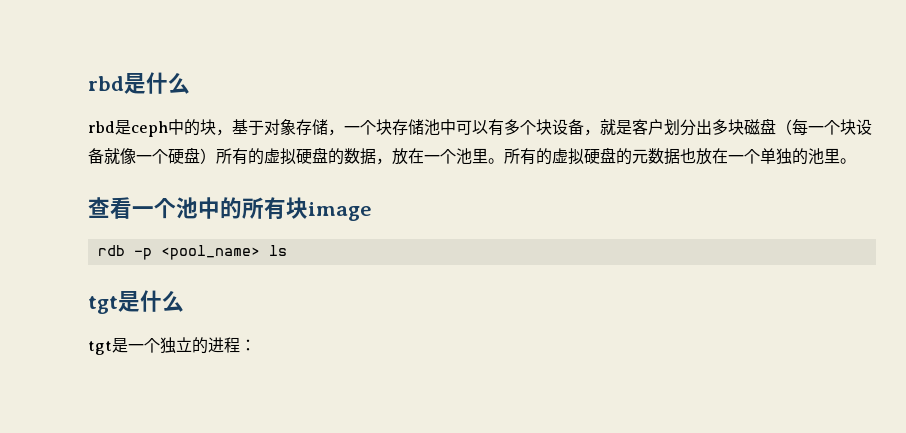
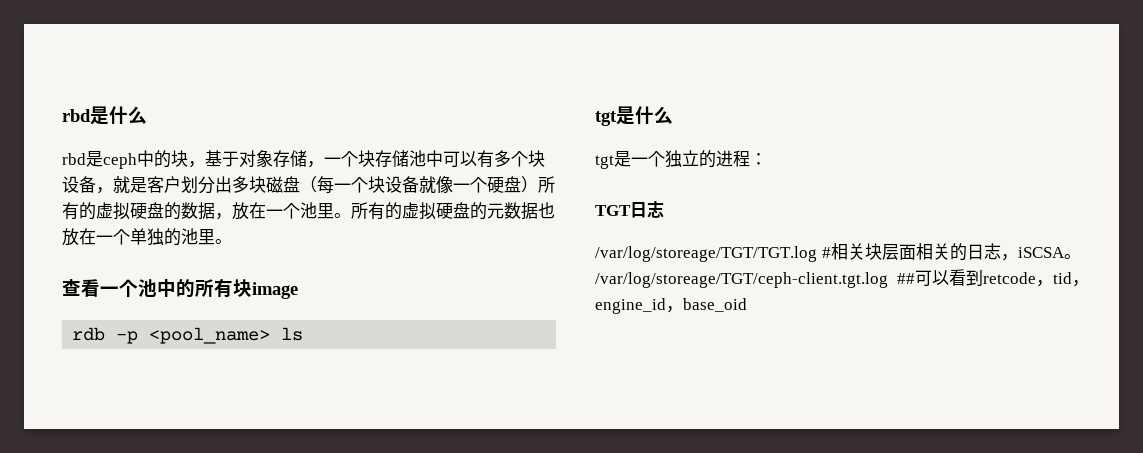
+ TGT日志
+ /var/log/storeage/TGT/TGT.log #相关块层面相关的日志，iSCSA。/var/log/storeage/TGT/ceph-client.tgt.log ##可以看到retcode，tid，engine_id，base_oid

